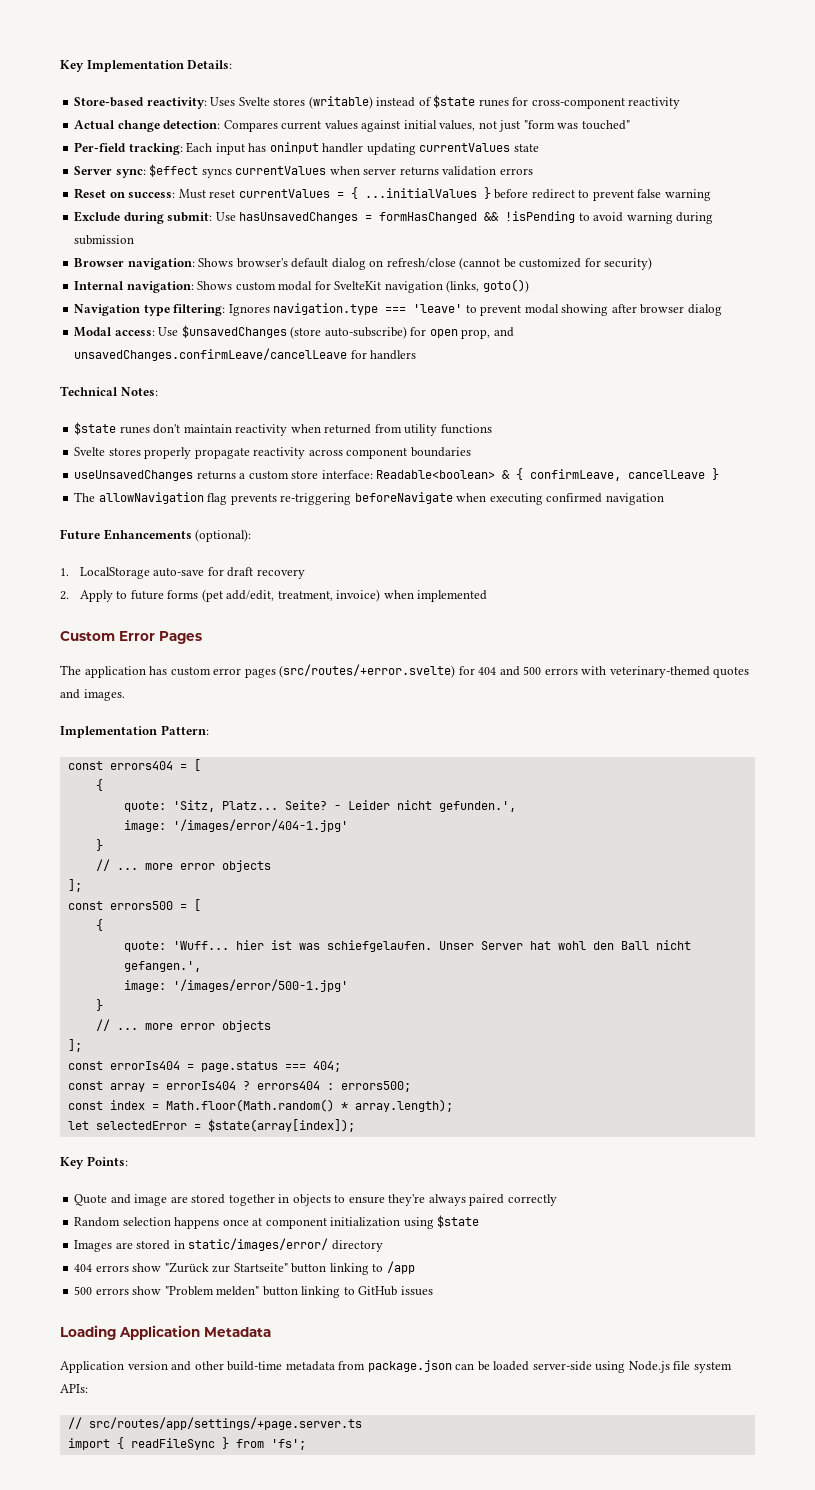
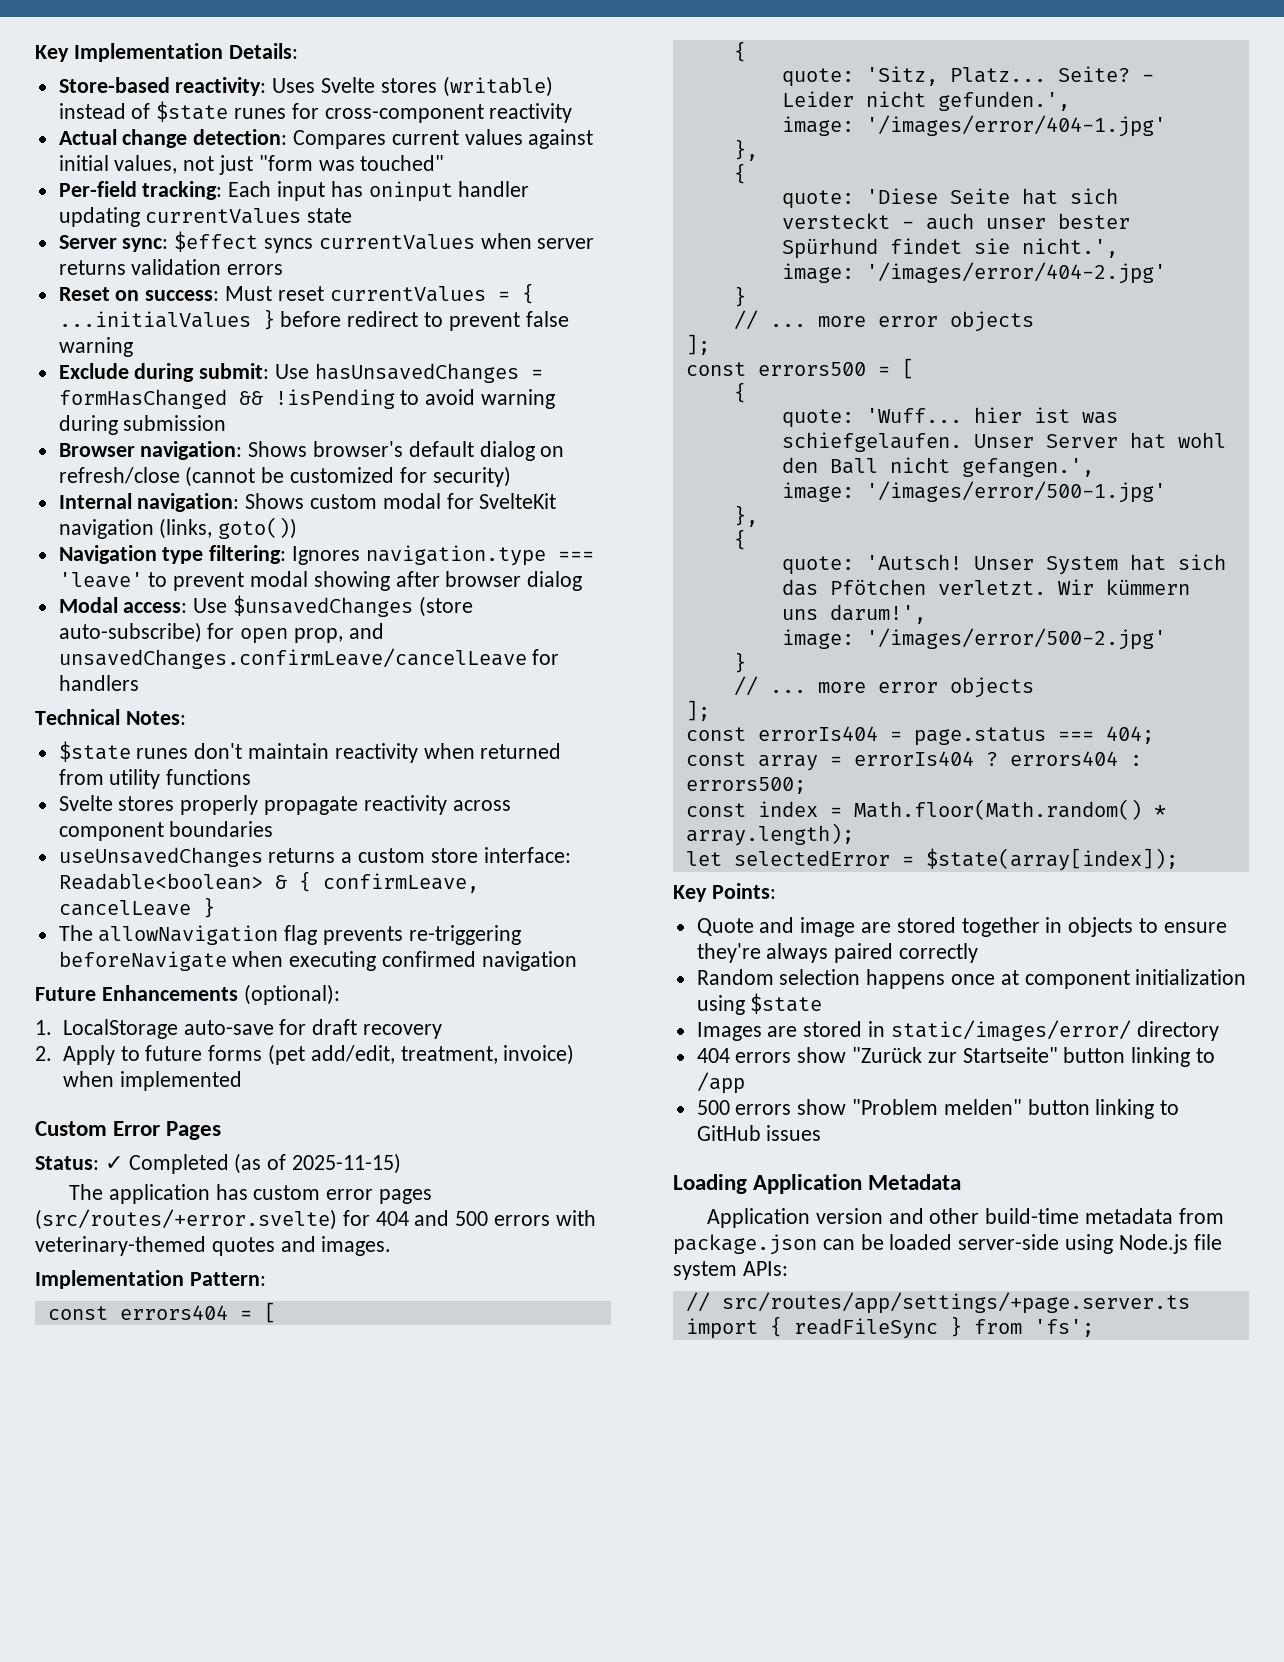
+ Status: ✓ Completed (as of 2025-11-15)
  image: '/images/error/404-1.jpg'
+ },
+ {
+ quote: 'Diese Seite hat sich versteckt - auch unser bester Spürhund findet sie nicht.',
+ image: '/images/error/404-2.jpg'
  image: '/images/error/500-1.jpg'
+ },
+ {
+ quote: 'Autsch! Unser System hat sich das Pfötchen verletzt. Wir kümmern uns darum!',
+ image: '/images/error/500-2.jpg'

